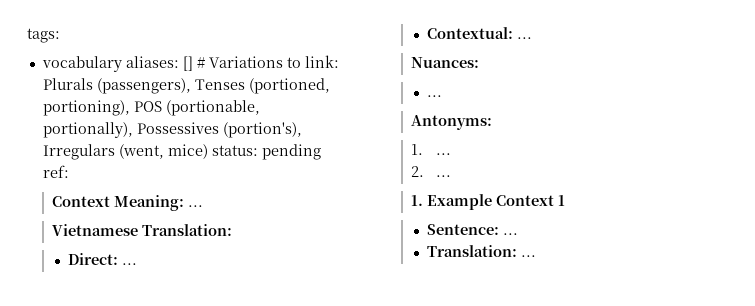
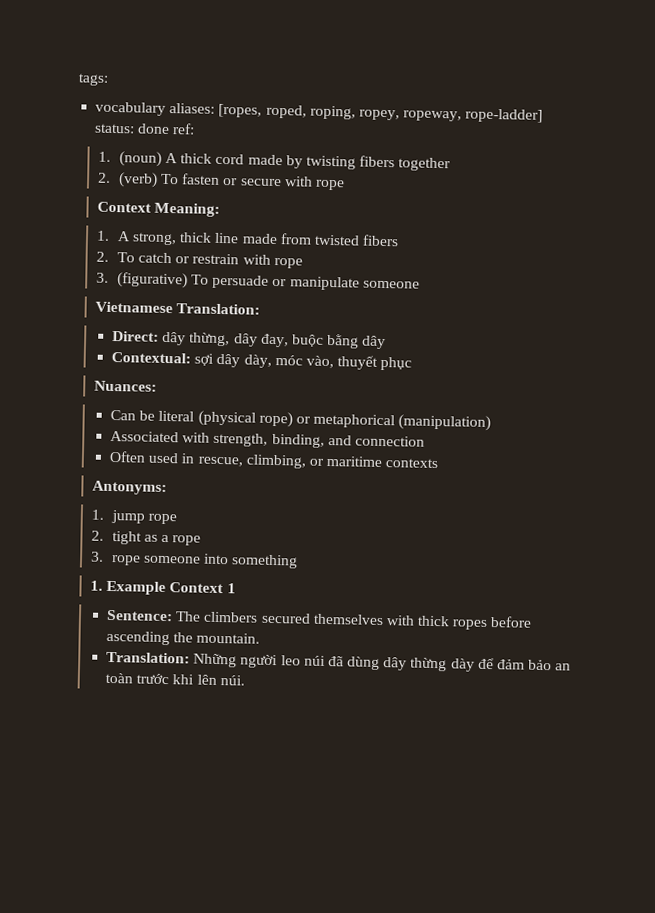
- vocabulary aliases: [] # Variations to link: Plurals (passengers), Tenses (portioned, portioning), POS (portionable, portionally), Possessives (portion's), Irregulars (went, mice) status: pending ref:
- Context Meaning: ...
+ vocabulary aliases: [ropes, roped, roping, ropey, ropeway, rope-ladder] status: done ref:
+ 1. (noun) A thick cord made by twisting fibers together
+ 2. (verb) To fasten or secure with rope
+ Context Meaning:
+ 1. A strong, thick line made from twisted fibers
+ 2. To catch or restrain with rope
+ 3. (figurative) To persuade or manipulate someone
  Vietnamese Translation:
- Direct: ...
- Contextual: ...
+ Direct: dây thừng, dây đay, buộc bằng dây
+ Contextual: sợi dây dày, móc vào, thuyết phục
  Nuances:
- ...
+ Can be literal (physical rope) or metaphorical (manipulation)
+ Associated with strength, binding, and connection
+ Often used in rescue, climbing, or maritime contexts
- 1. ...
- 2. ...
+ 1. jump rope
+ 2. tight as a rope
+ 3. rope someone into something
- Sentence: ...
- Translation: ...
+ Sentence: The climbers secured themselves with thick ropes before ascending the mountain.
+ Translation: Những người leo núi đã dùng dây thừng dày để đảm bảo an toàn trước khi lên núi.

